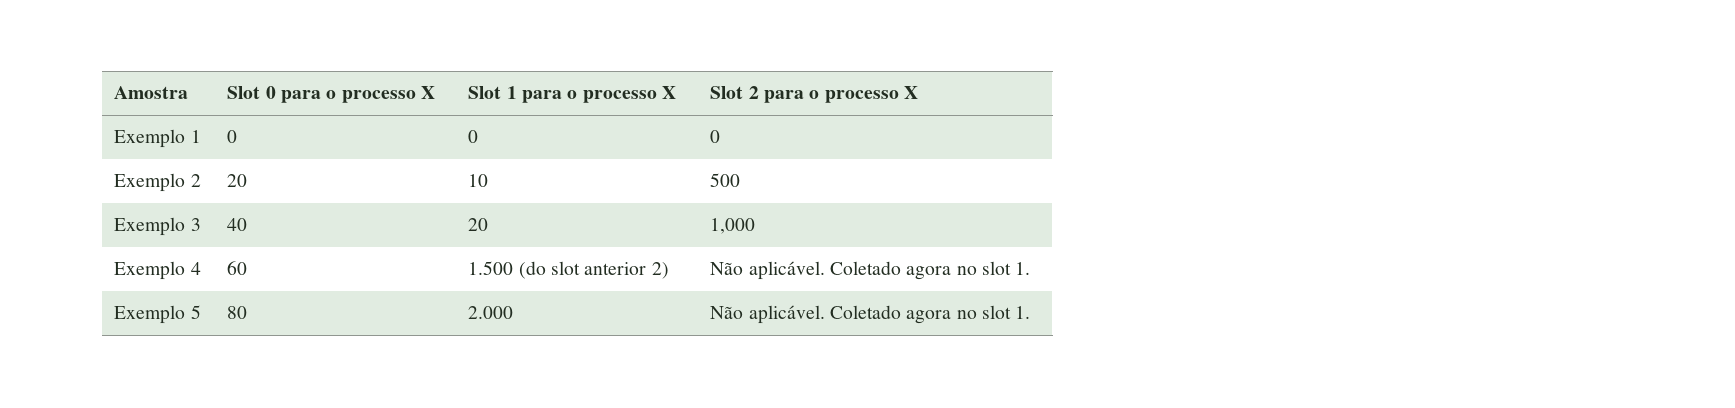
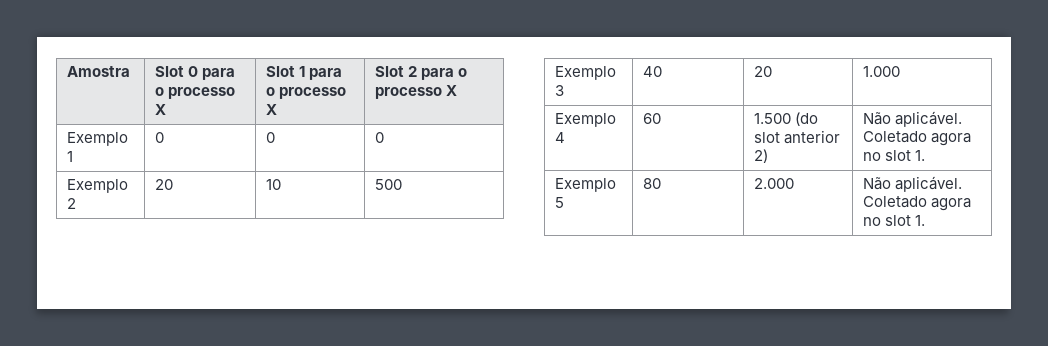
- Exemplo 3 | 40 | 20 | 1,000
+ Exemplo 3 | 40 | 20 | 1.000

